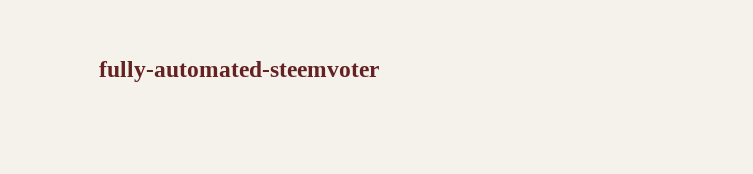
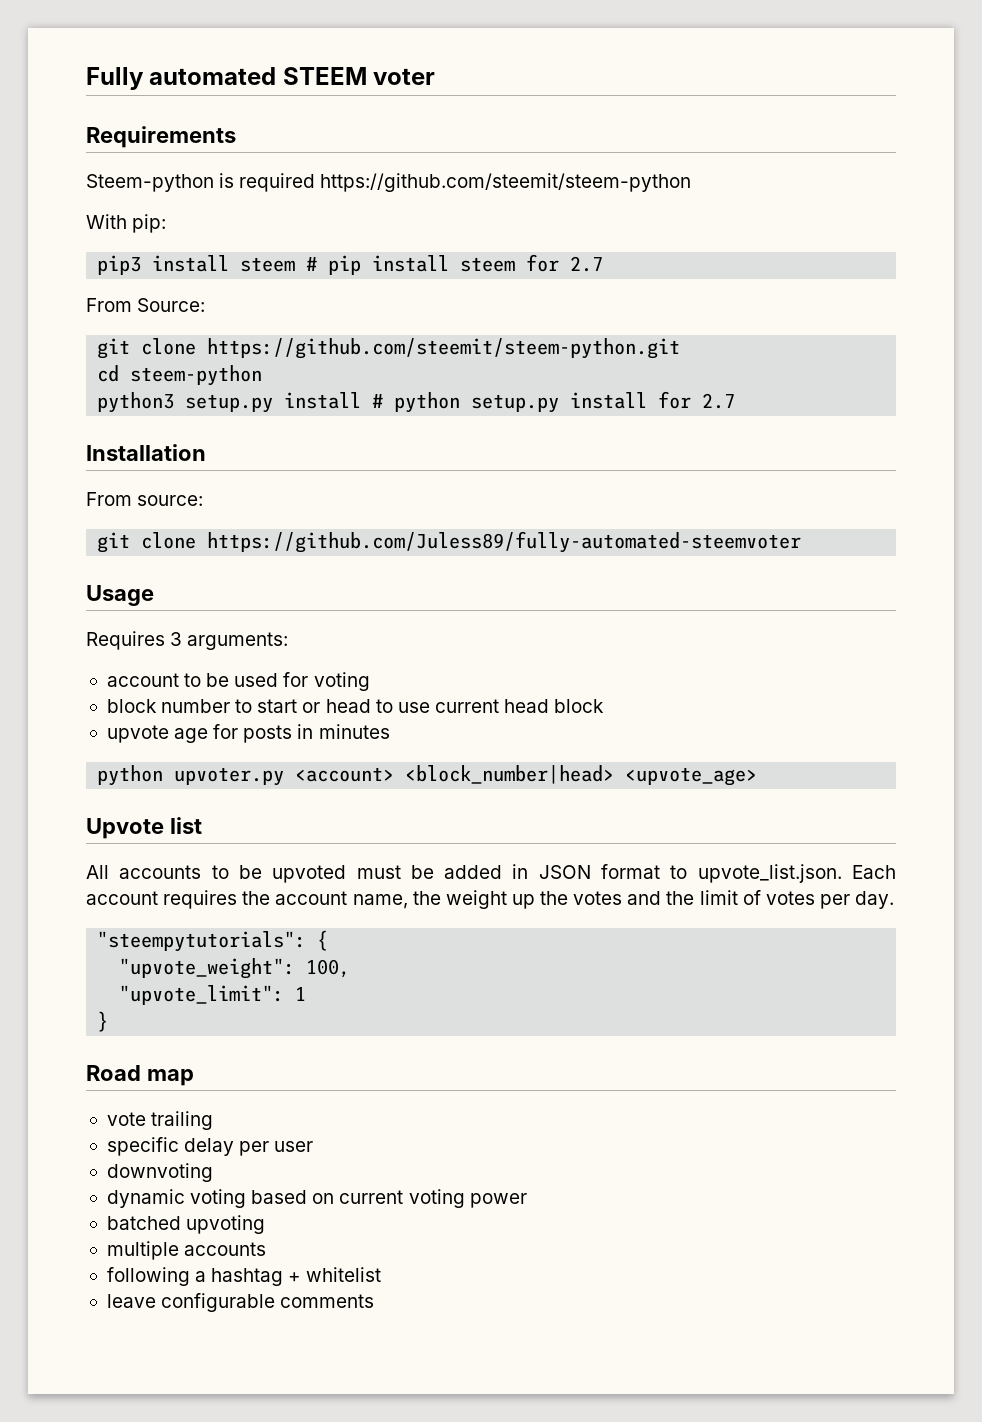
- fully-automated-steemvoter
+ Fully automated STEEM voter
+ Requirements
+ Steem-python is required https://github.com/steemit/steem-python
+ With pip:
+ pip3 install steem # pip install steem for 2.7
+ From Source:
+ git clone https://github.com/steemit/steem-python.git
+ cd steem-python
+ python3 setup.py install # python setup.py install for 2.7
+ Installation
+ From source:
+ git clone https://github.com/Juless89/fully-automated-steemvoter
+ Usage
+ Requires 3 arguments:
+ account to be used for voting
+ block number to start or head to use current head block
+ upvote age for posts in minutes
+ python upvoter.py <account> <block_number|head> <upvote_age>
+ Upvote list
+ All accounts to be upvoted must be added in JSON format to upvote_list.json. Each account requires the account name, the weight up the votes and the limit of votes per day.
+ "steempytutorials": {
+ "upvote_weight": 100,
+ "upvote_limit": 1
+ }
+ Road map
+ vote trailing
+ specific delay per user
+ downvoting
+ dynamic voting based on current voting power
+ batched upvoting
+ multiple accounts
+ following a hashtag + whitelist
+ leave configurable comments

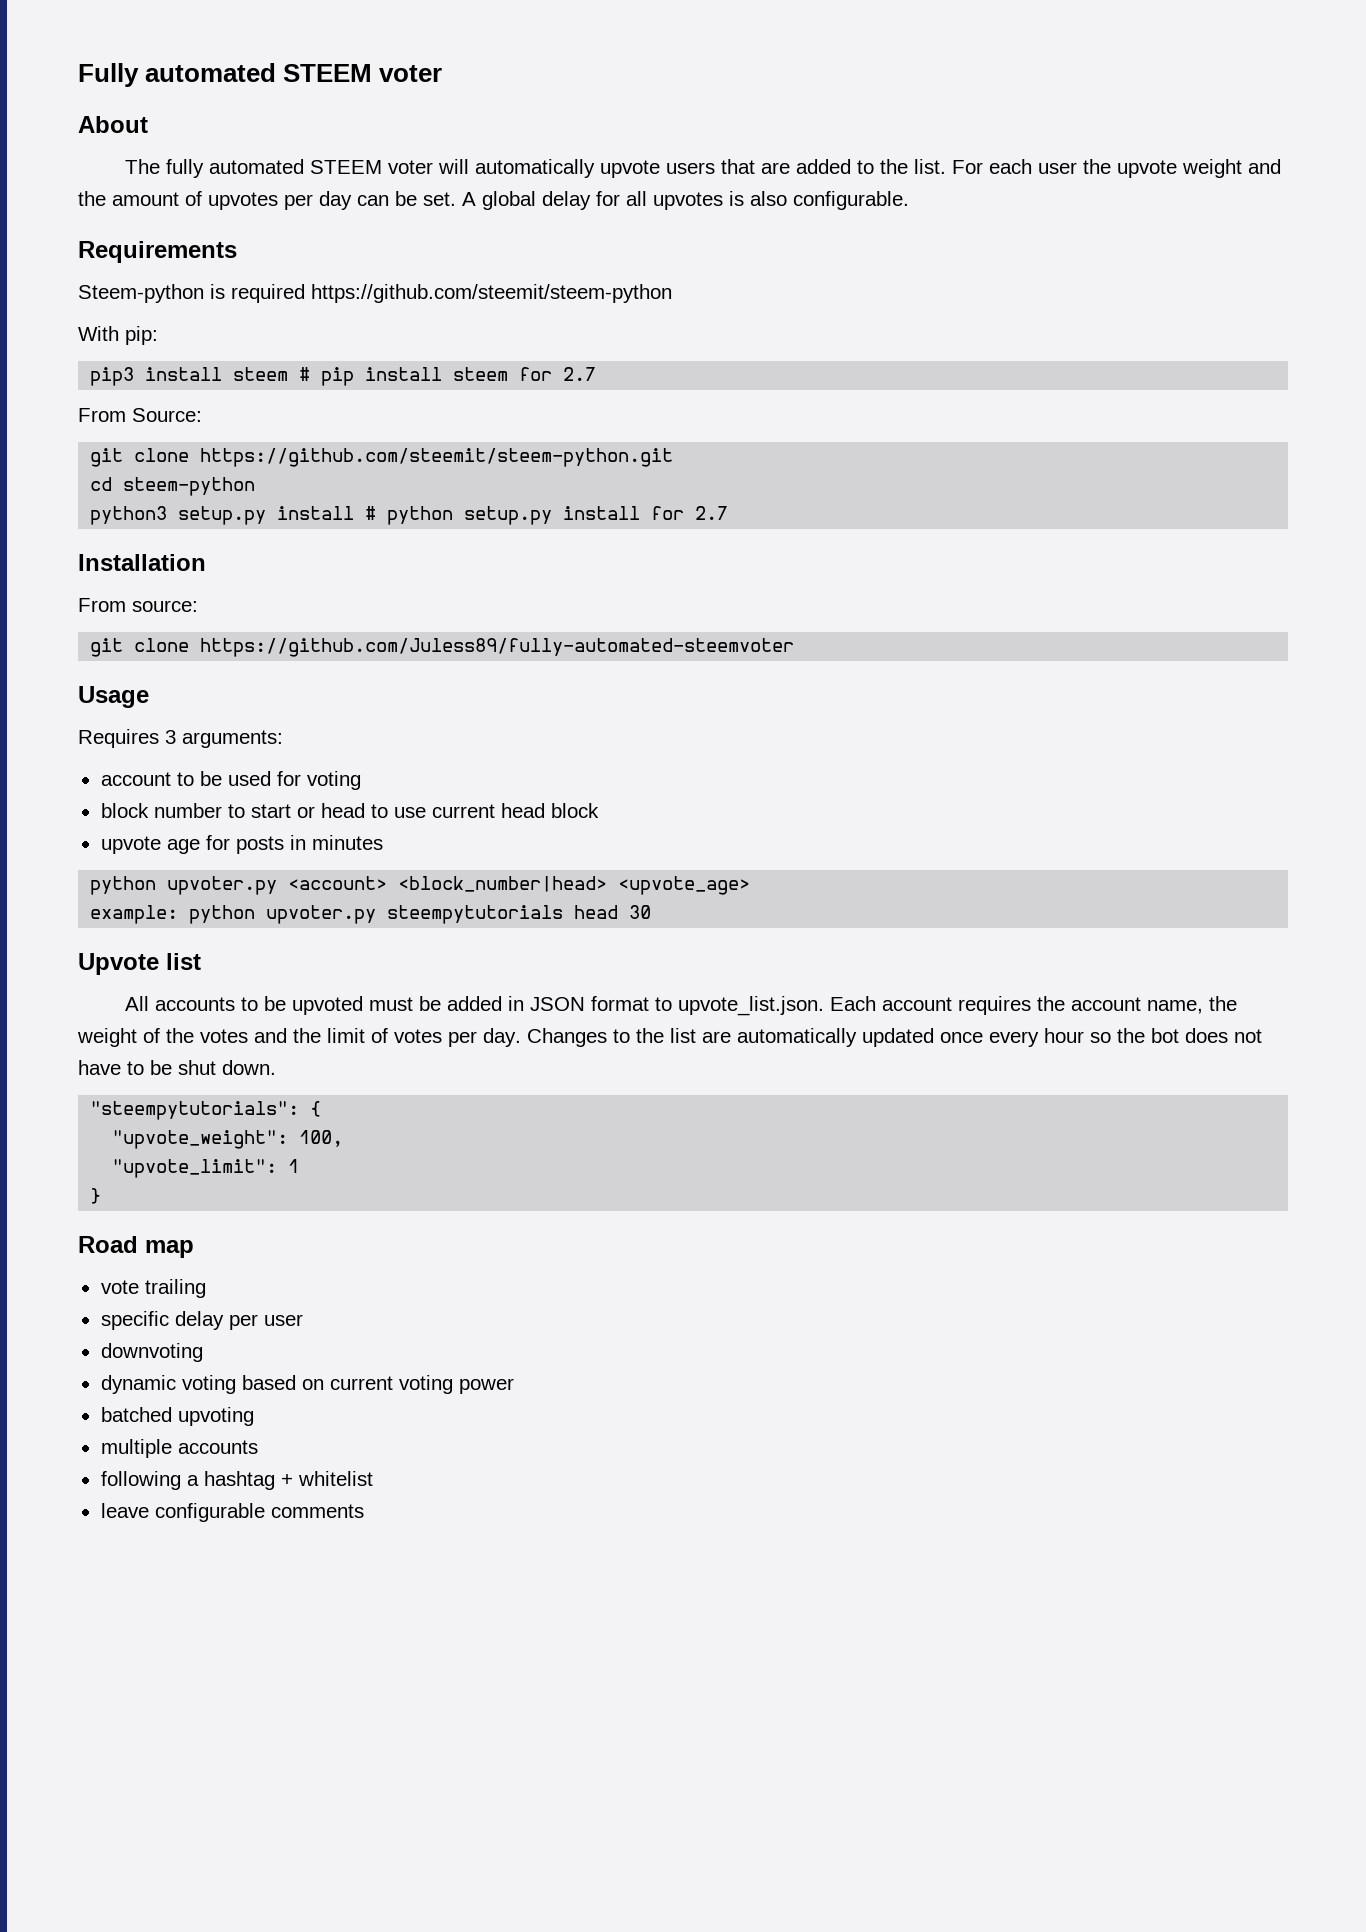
+ About
+ The fully automated STEEM voter will automatically upvote users that are added to the list. For each user the upvote weight and the amount of upvotes per day can be set. A global delay for all upvotes is also configurable.
+ example: python upvoter.py steempytutorials head 30
- All accounts to be upvoted must be added in JSON format to upvote_list.json. Each account requires the account name, the weight up the votes and the limit of votes per day.
+ All accounts to be upvoted must be added in JSON format to upvote_list.json. Each account requires the account name, the weight of the votes and the limit of votes per day. Changes to the list are automatically updated once every hour so the bot does not have to be shut down.

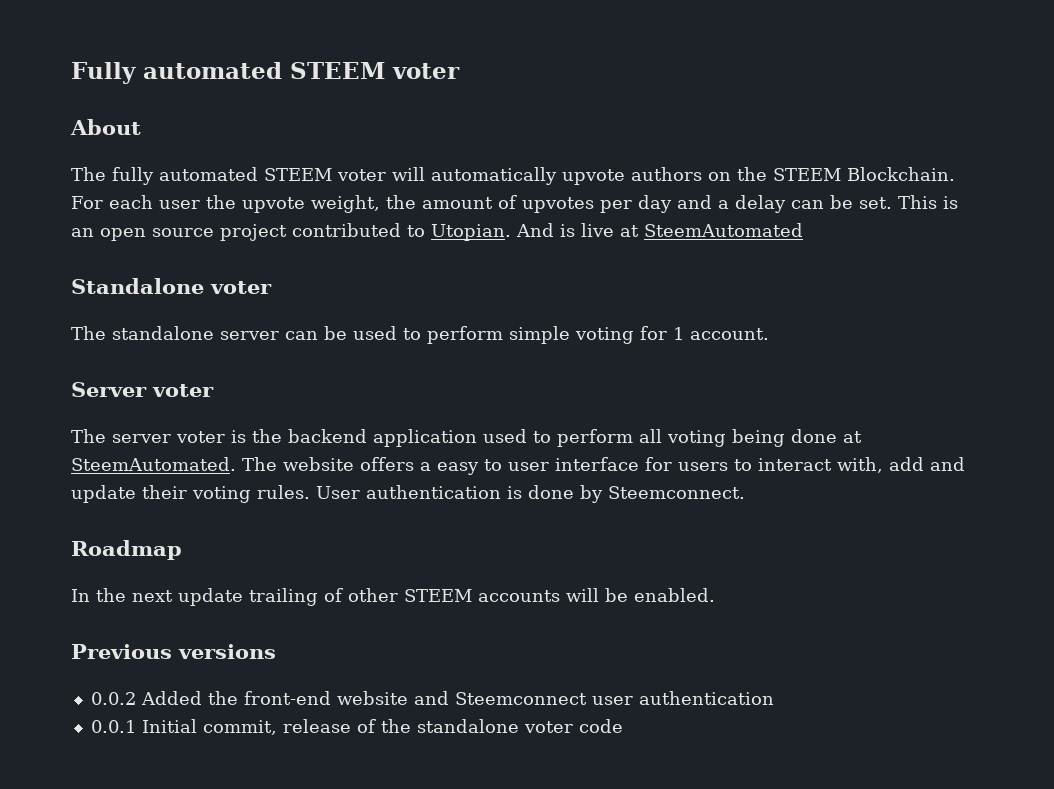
- The fully automated STEEM voter will automatically upvote users that are added to the list.
+ The fully automated STEEM voter will automatically upvote authors on the STEEM Blockchain.
- For each user the upvote weight and the amount of upvotes per day can be set. A global delay for all upvotes is also configurable.
- Requirements
- Steem-python is required https://github.com/steemit/steem-python
- With pip:
- pip3 install steem # pip install steem for 2.7
- From Source:
- git clone https://github.com/steemit/steem-python.git
- cd steem-python
- python3 setup.py install # python setup.py install for 2.7
- Installation
- From source:
- git clone https://github.com/Juless89/fully-automated-steemvoter
- Usage
- Requires 3 arguments:
- account to be used for voting
- block number to start or head to use current head block
- upvote age for posts in minutes
- python upvoter.py <account> <block_number|head> <upvote_age>
- example: python upvoter.py steempytutorials head 30
- Upvote list
- All accounts to be upvoted must be added in JSON format to upvote_list.json. Each account requires the account name, the weight of the votes and the limit of votes per day. Changes to the list are automatically updated once every hour so the bot does not have to be shut down.
- "steempytutorials": {
- "upvote_weight": 100,
- "upvote_limit": 1
- }
- Road map
- vote trailing
- specific delay per user
- downvoting
- dynamic voting based on current voting power
- batched upvoting
- multiple accounts
- following a hashtag + whitelist
- leave configurable comments
+ For each user the upvote weight, the amount of upvotes per day and a delay can be set. This is an open source project contributed to Utopian. And is live at SteemAutomated
+ Standalone voter
+ The standalone server can be used to perform simple voting for 1 account.
+ Server voter
+ The server voter is the backend application used to perform all voting being done at SteemAutomated. The website offers a easy to user interface for users to interact with, add and update their voting rules. User authentication is done by Steemconnect.
+ Roadmap
+ In the next update trailing of other STEEM accounts will be enabled.
+ Previous versions
+ 0.0.2 Added the front-end website and Steemconnect user authentication
+ 0.0.1 Initial commit, release of the standalone voter code

